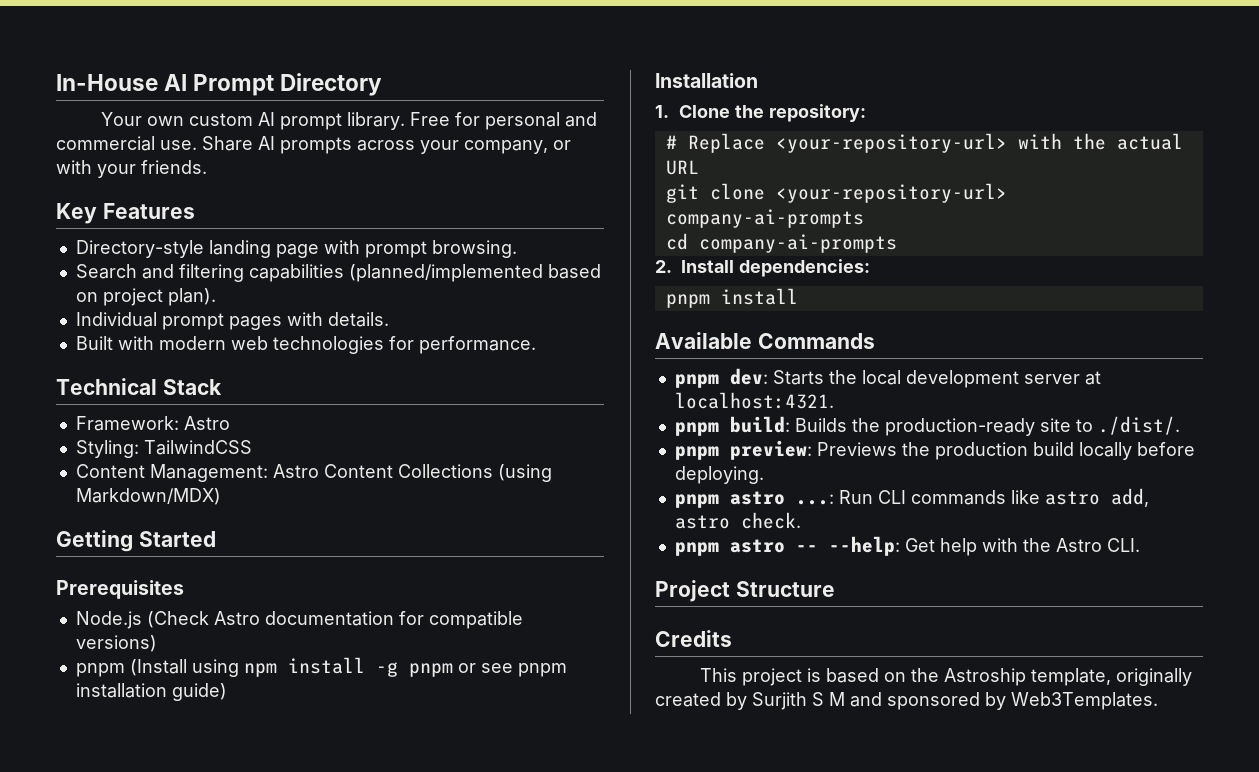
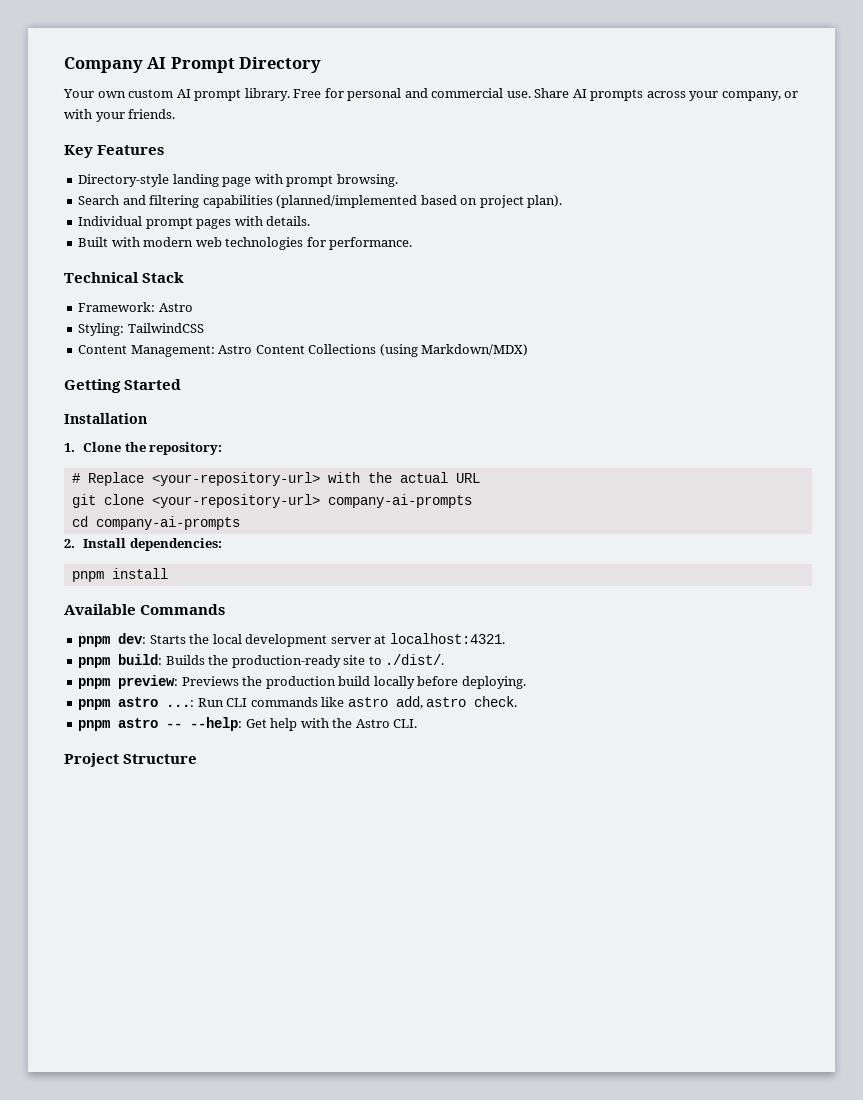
- In-House AI Prompt Directory
+ Company AI Prompt Directory
- Prerequisites
- Node.js (Check Astro documentation for compatible versions)
- pnpm (Install using npm install -g pnpm or see pnpm installation guide)
- Credits
- This project is based on the Astroship template, originally created by Surjith S M and sponsored by Web3Templates.

